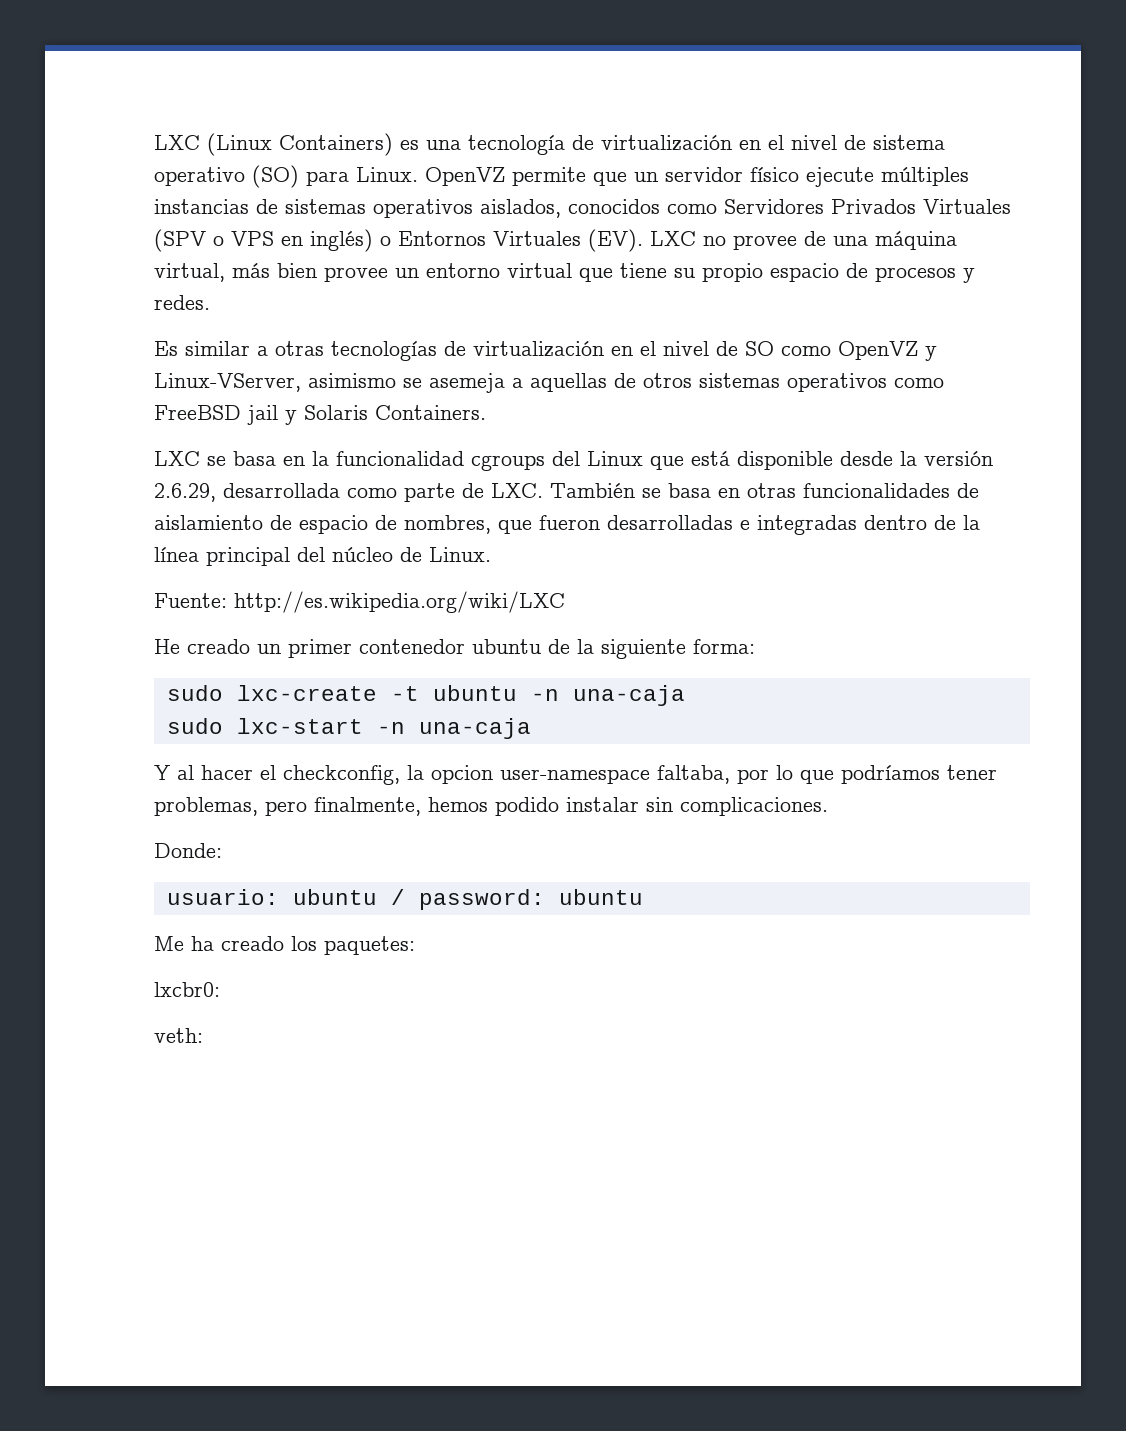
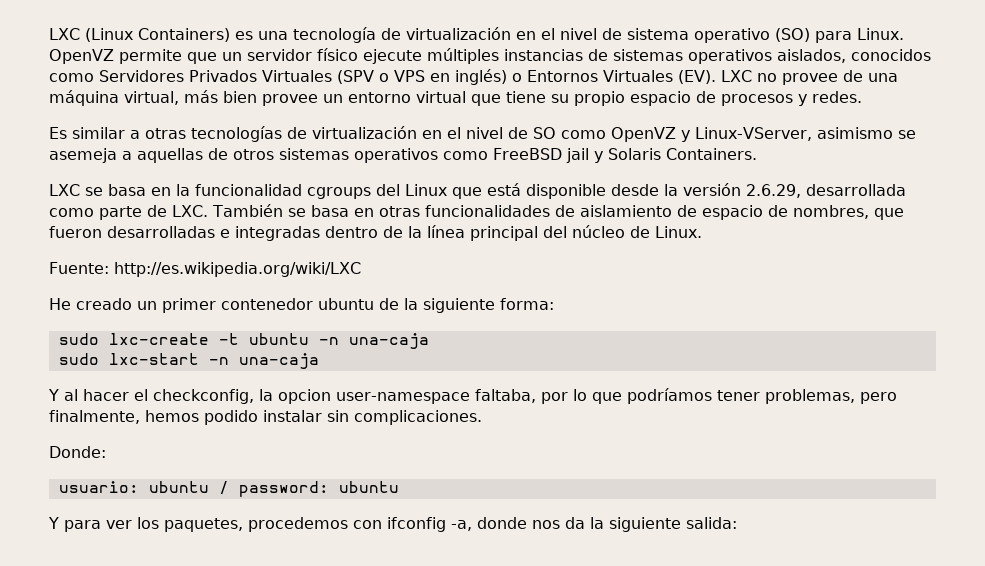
- Me ha creado los paquetes:
- lxcbr0:
- veth:
+ Y para ver los paquetes, procedemos con ifconfig -a, donde nos da la siguiente salida:

